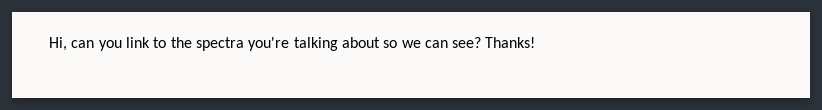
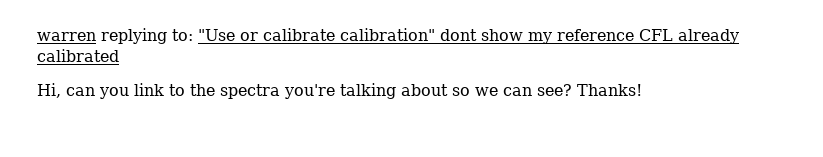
+ warren replying to: "Use or calibrate calibration" dont show my reference CFL already calibrated

